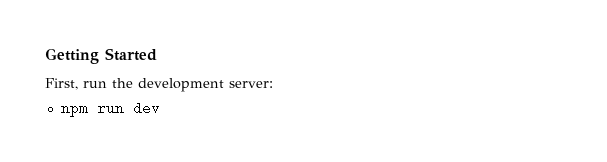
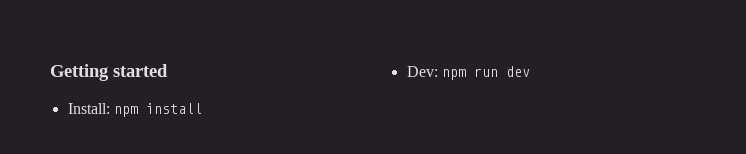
- Getting Started
- First, run the development server:
- npm run dev
+ Getting started
+ Install: npm install
+ Dev: npm run dev

